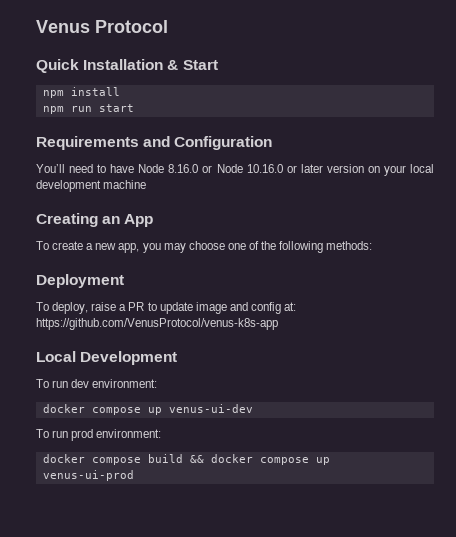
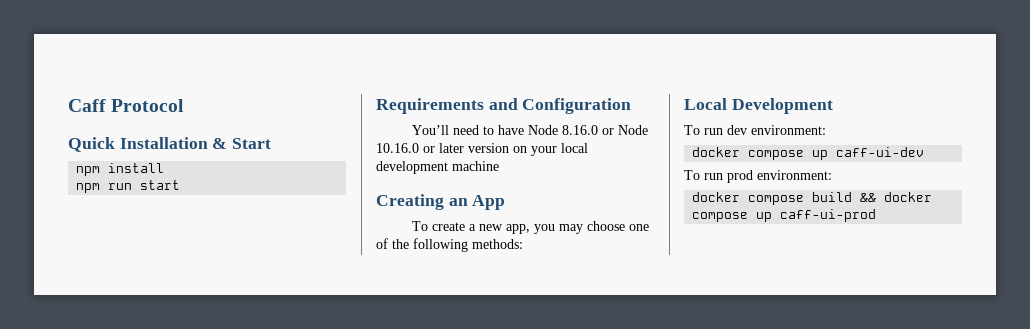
- Venus Protocol
+ Caff Protocol
- Deployment
- To deploy, raise a PR to update image and config at: https://github.com/VenusProtocol/venus-k8s-app
- docker compose up venus-ui-dev
+ docker compose up caff-ui-dev
- docker compose build && docker compose up venus-ui-prod
+ docker compose build && docker compose up caff-ui-prod

